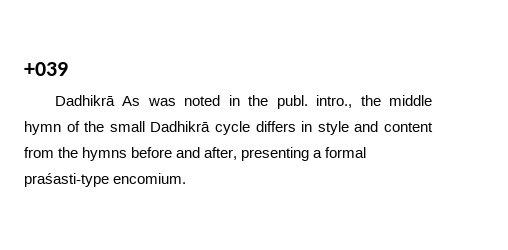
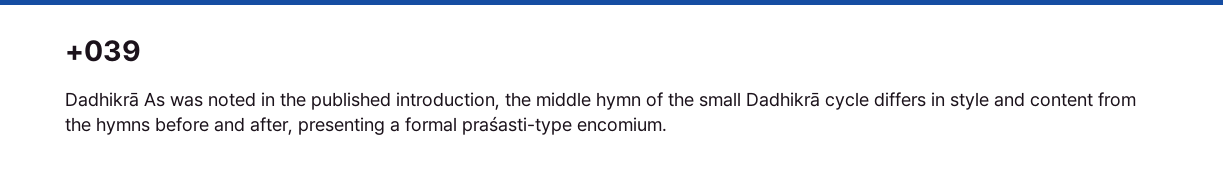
- Dadhikrā As was noted in the publ. intro., the middle hymn of the small Dadhikrā cycle differs in style and content from the hymns before and after, presenting a formal praśasti-type encomium.
+ Dadhikrā As was noted in the published introduction, the middle hymn of the small Dadhikrā cycle differs in style and content from the hymns before and after, presenting a formal praśasti-type encomium.

